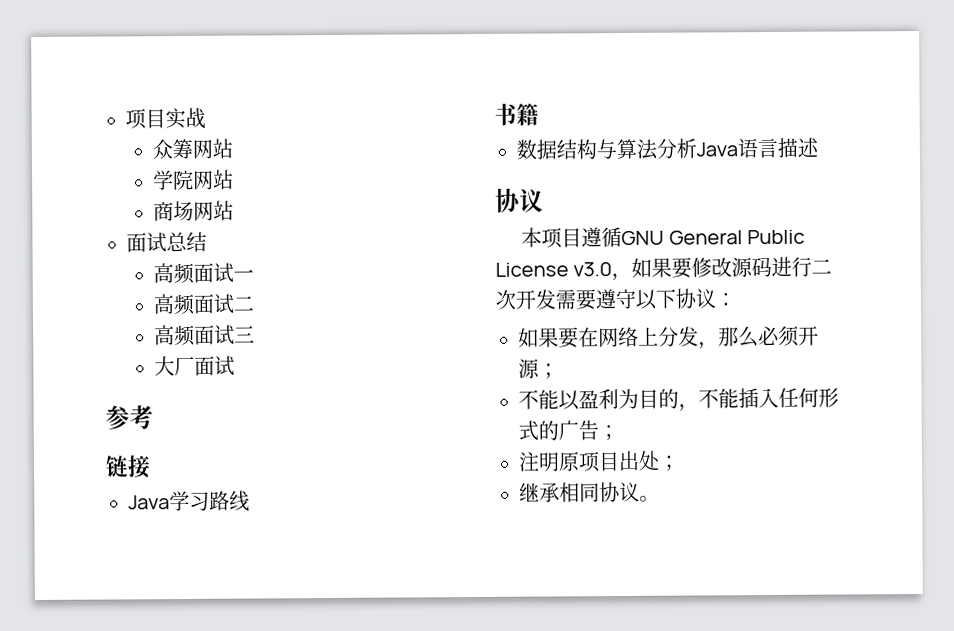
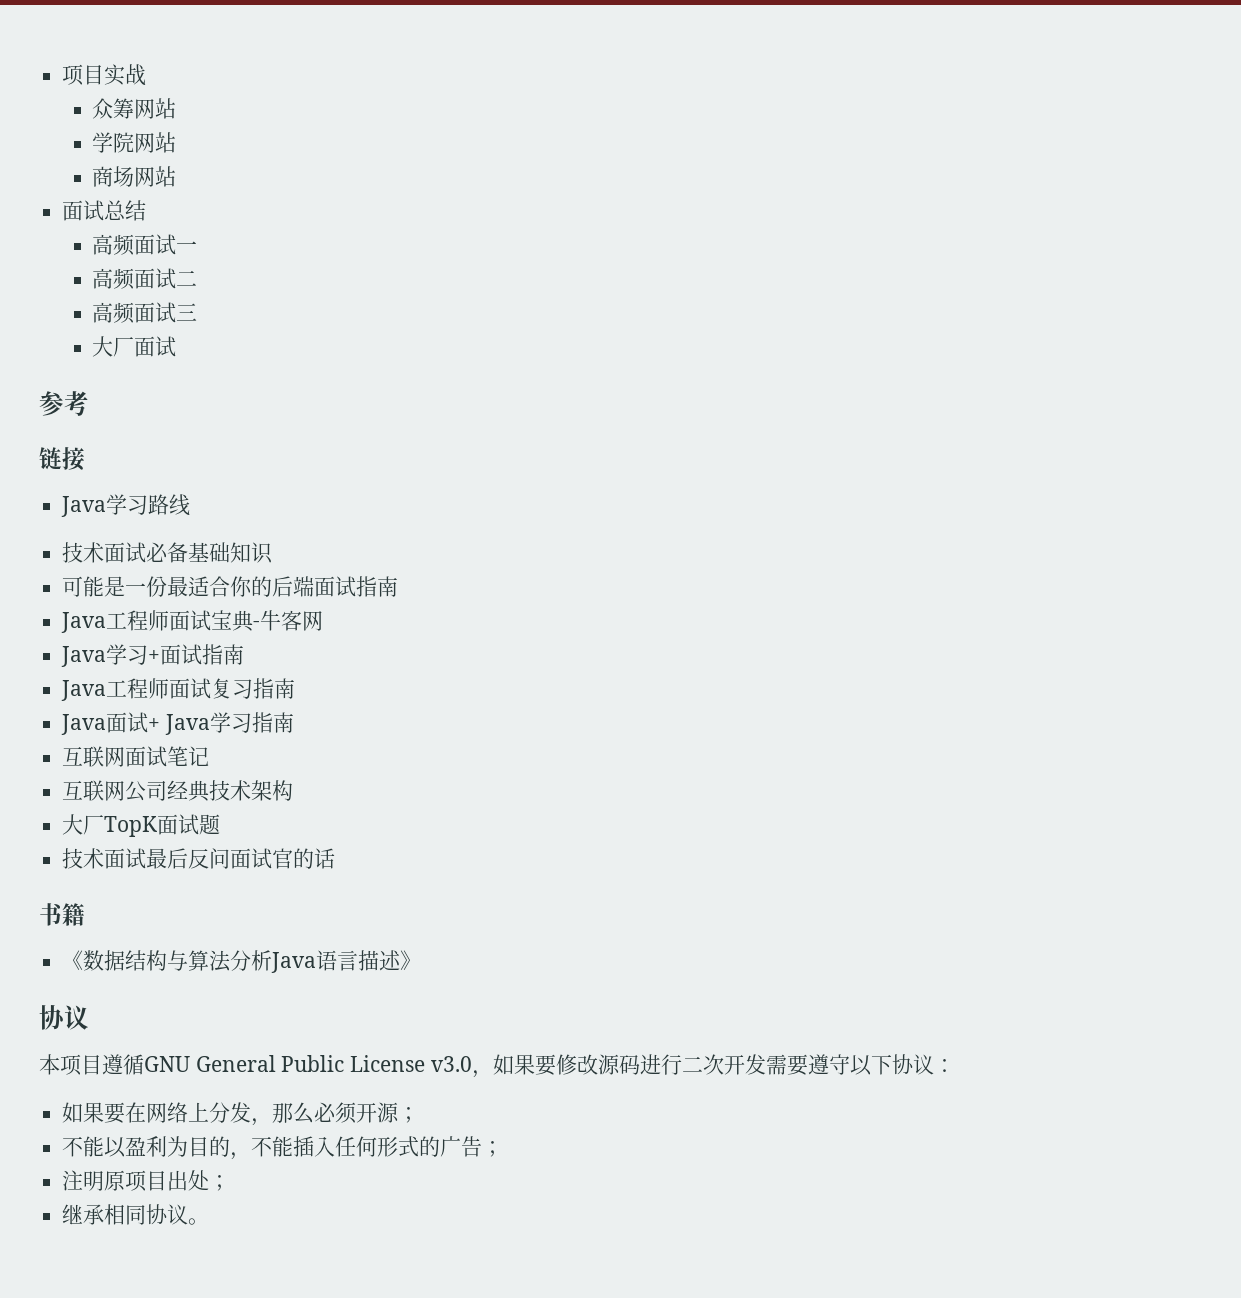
+ 技术面试必备基础知识
+ 可能是一份最适合你的后端面试指南
+ Java工程师面试宝典-牛客网
+ Java学习+面试指南
+ Java工程师面试复习指南
+ Java面试+ Java学习指南
+ 互联网面试笔记
+ 互联网公司经典技术架构
+ 大厂TopK面试题
+ 技术面试最后反问面试官的话
- 数据结构与算法分析Java语言描述
+ 《数据结构与算法分析Java语言描述》

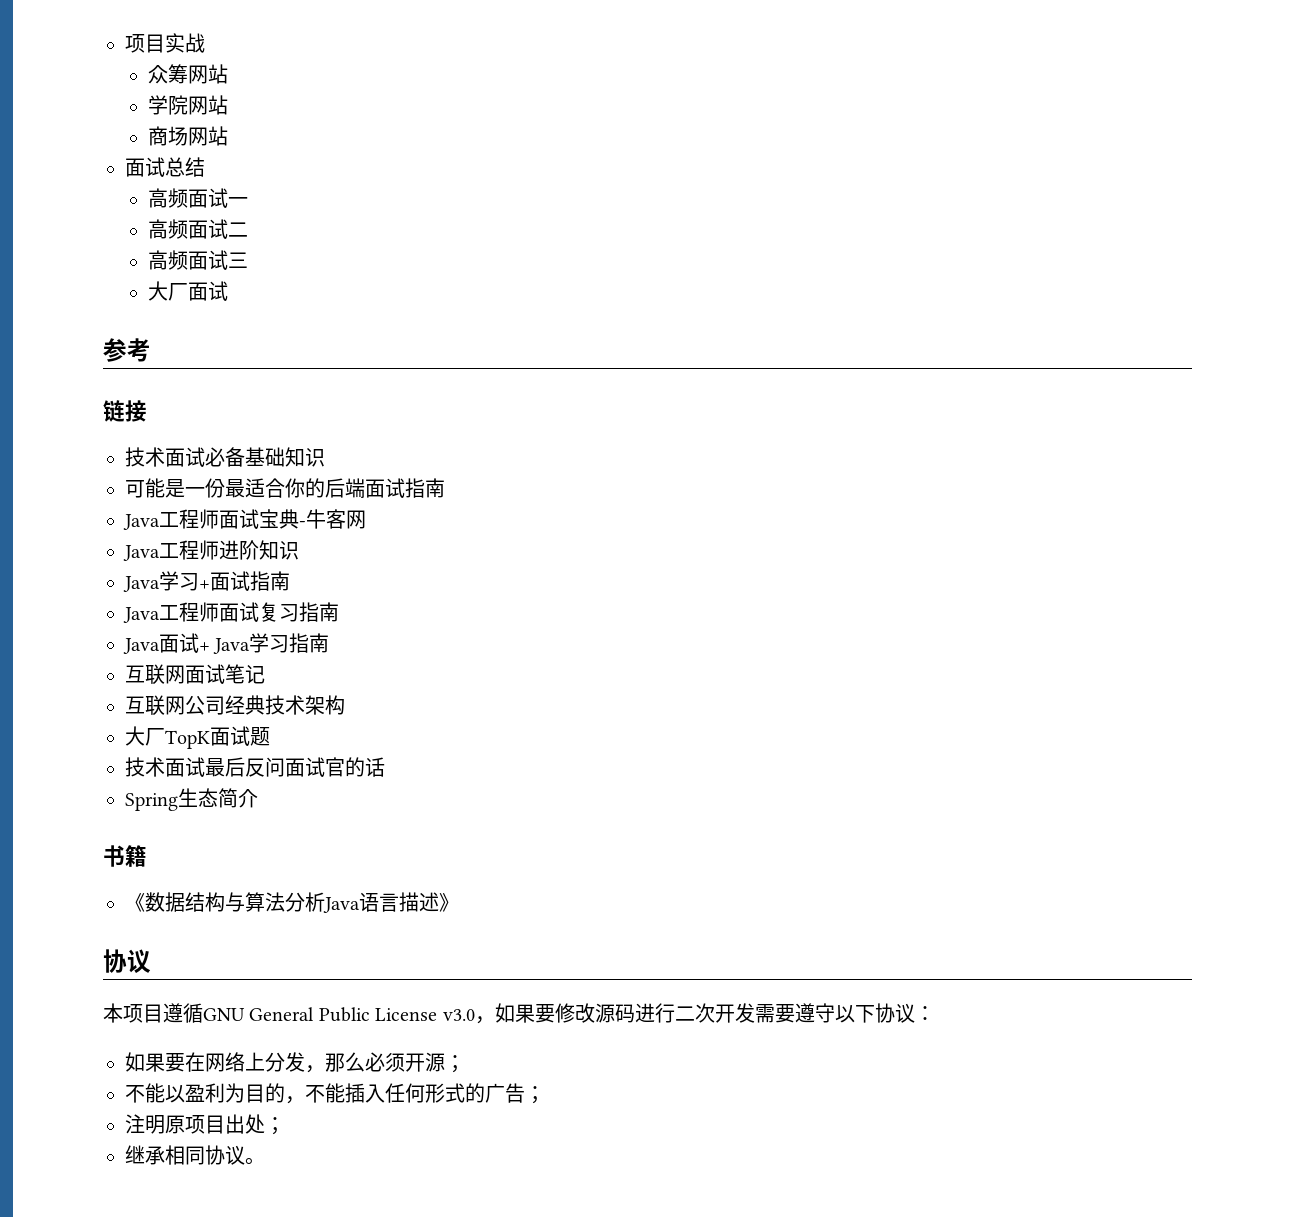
- Java学习路线
+ Java工程师进阶知识
+ Spring生态简介

